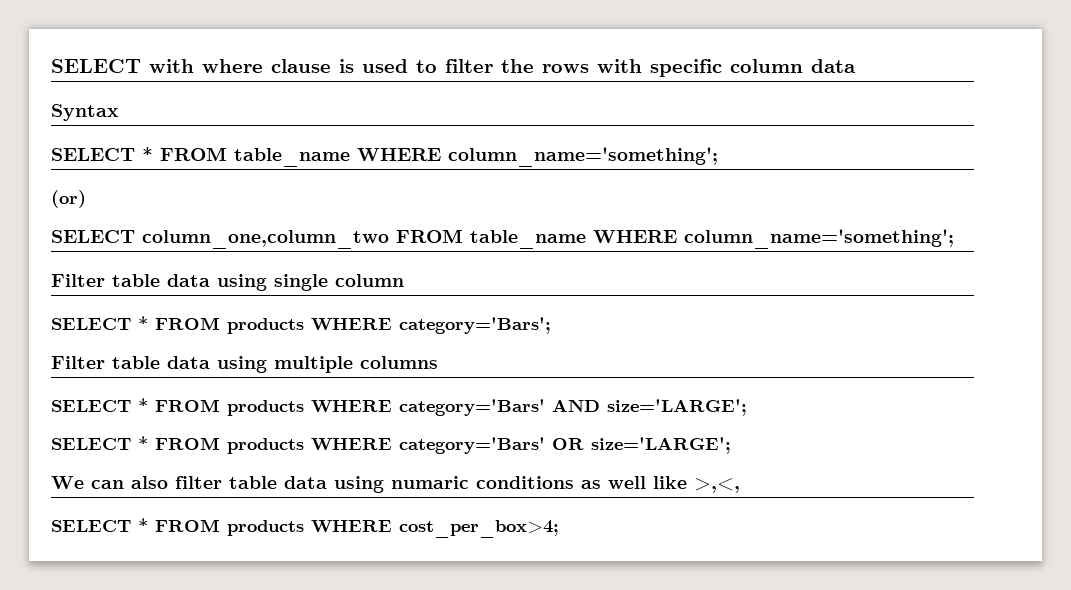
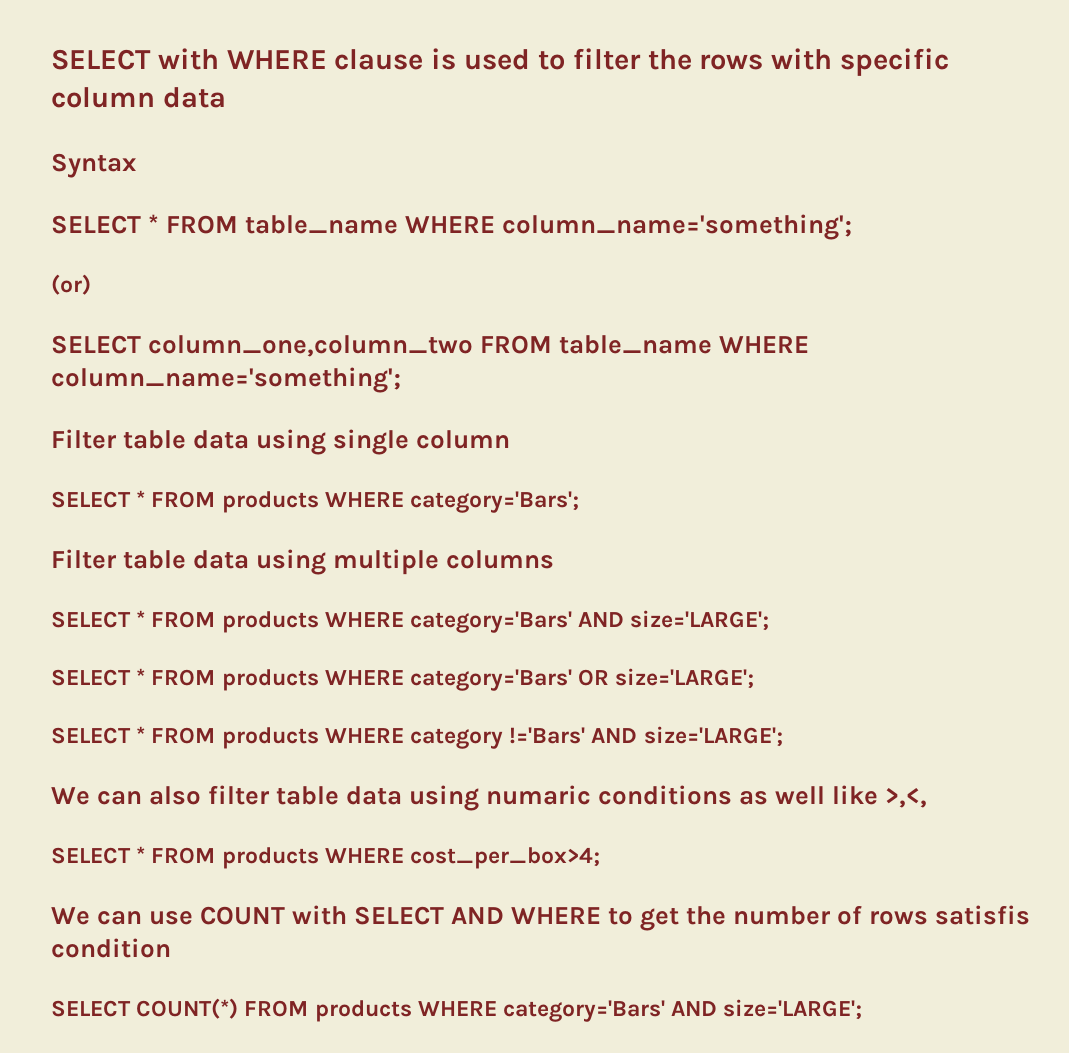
- SELECT with where clause is used to filter the rows with specific column data
+ SELECT with WHERE clause is used to filter the rows with specific column data
+ SELECT * FROM products WHERE category !='Bars' AND size='LARGE';
+ We can use COUNT with SELECT AND WHERE to get the number of rows satisfis condition
+ SELECT COUNT(*) FROM products WHERE category='Bars' AND size='LARGE';

